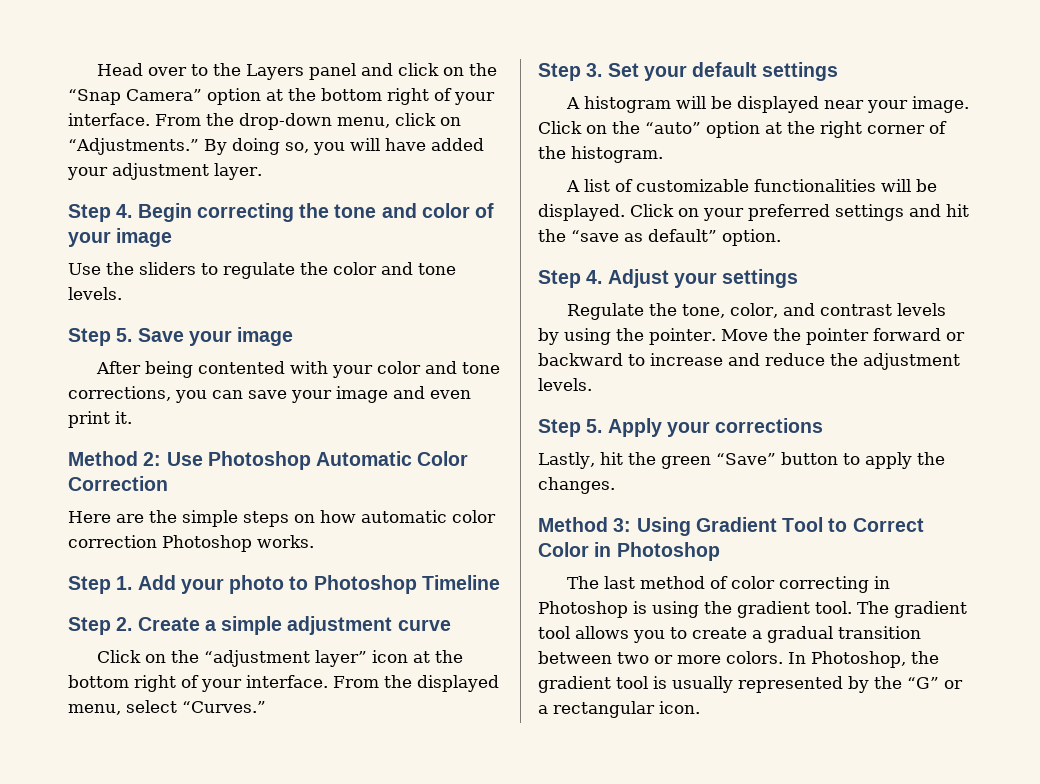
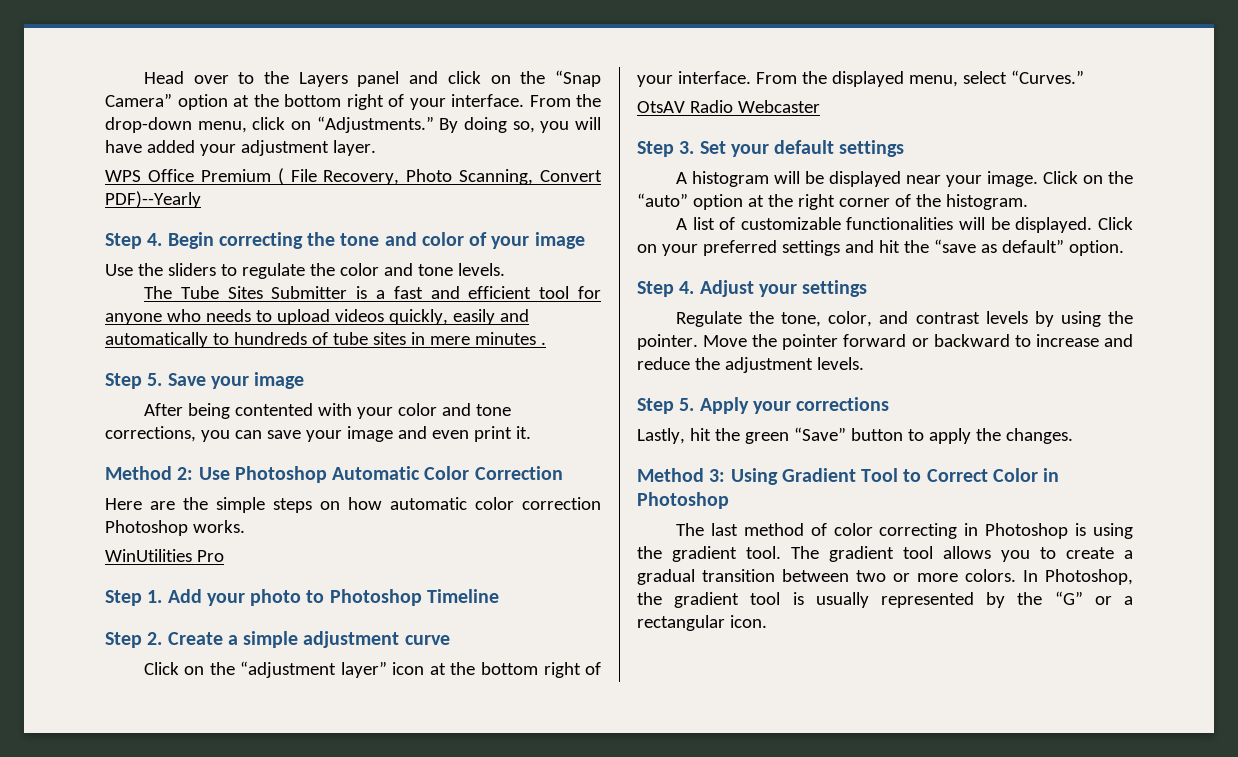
+ WPS Office Premium ( File Recovery, Photo Scanning, Convert PDF)--Yearly
+ The Tube Sites Submitter is a fast and efficient tool for anyone who needs to upload videos quickly, easily and automatically to hundreds of tube sites in mere minutes .
+ WinUtilities Pro
+ OtsAV Radio Webcaster

